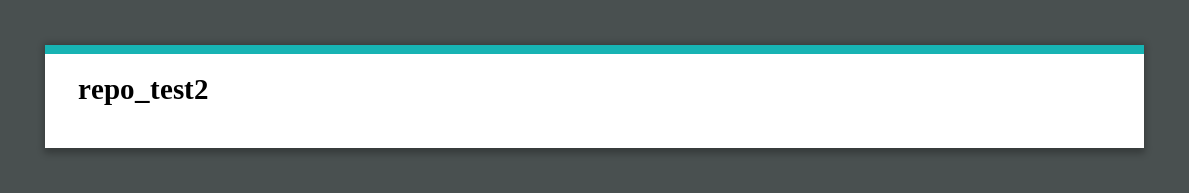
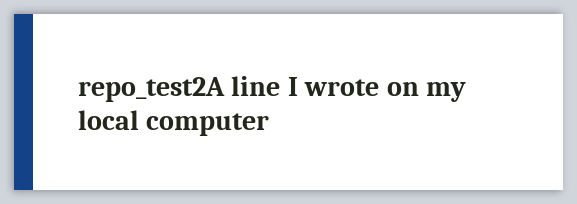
- repo_test2
+ repo_test2A line I wrote on my local computer

